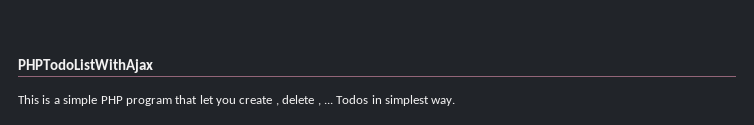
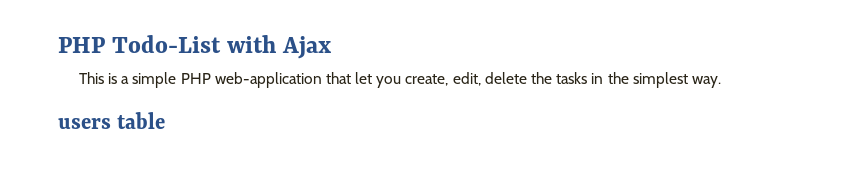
- PHPTodoListWithAjax
+ PHP Todo-List with Ajax
- This is a simple PHP program that let you create , delete , ... Todos in simplest way.
+ This is a simple PHP web-application that let you create, edit, delete the tasks in the simplest way.
+ users table

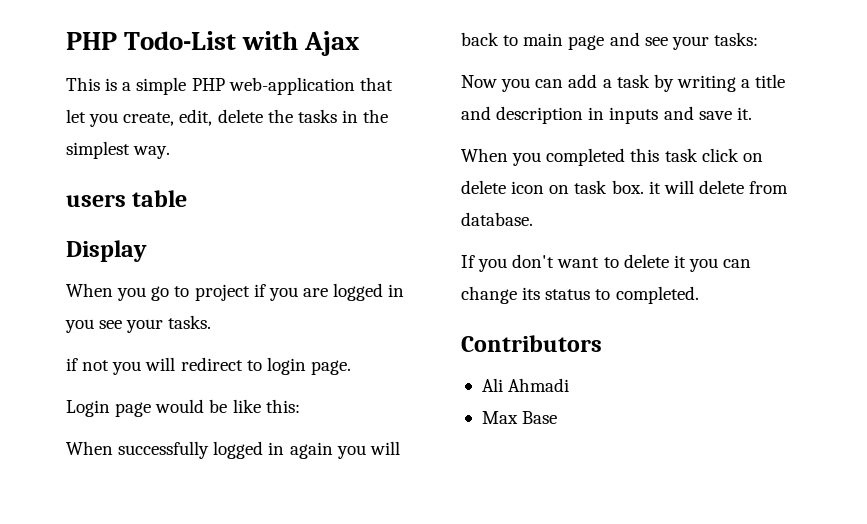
+ Display
+ When you go to project if you are logged in you see your tasks.
+ if not you will redirect to login page.
+ Login page would be like this:
+ When successfully logged in again you will back to main page and see your tasks:
+ Now you can add a task by writing a title and description in inputs and save it.
+ When you completed this task click on delete icon on task box. it will delete from database.
+ If you don't want to delete it you can change its status to completed.
+ Contributors
+ Ali Ahmadi
+ Max Base

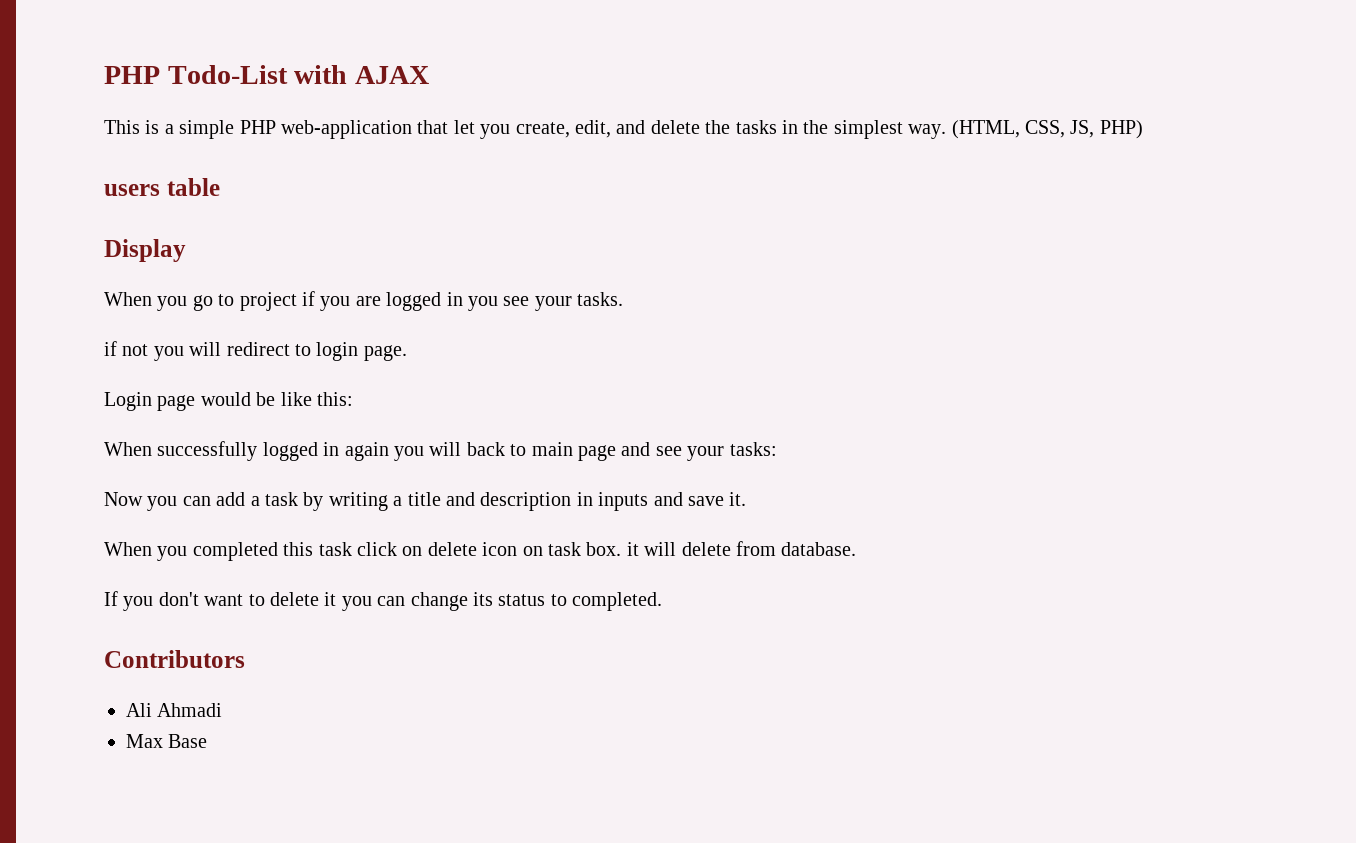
- PHP Todo-List with Ajax
+ PHP Todo-List with AJAX
- This is a simple PHP web-application that let you create, edit, delete the tasks in the simplest way.
+ This is a simple PHP web-application that let you create, edit, and delete the tasks in the simplest way. (HTML, CSS, JS, PHP)

